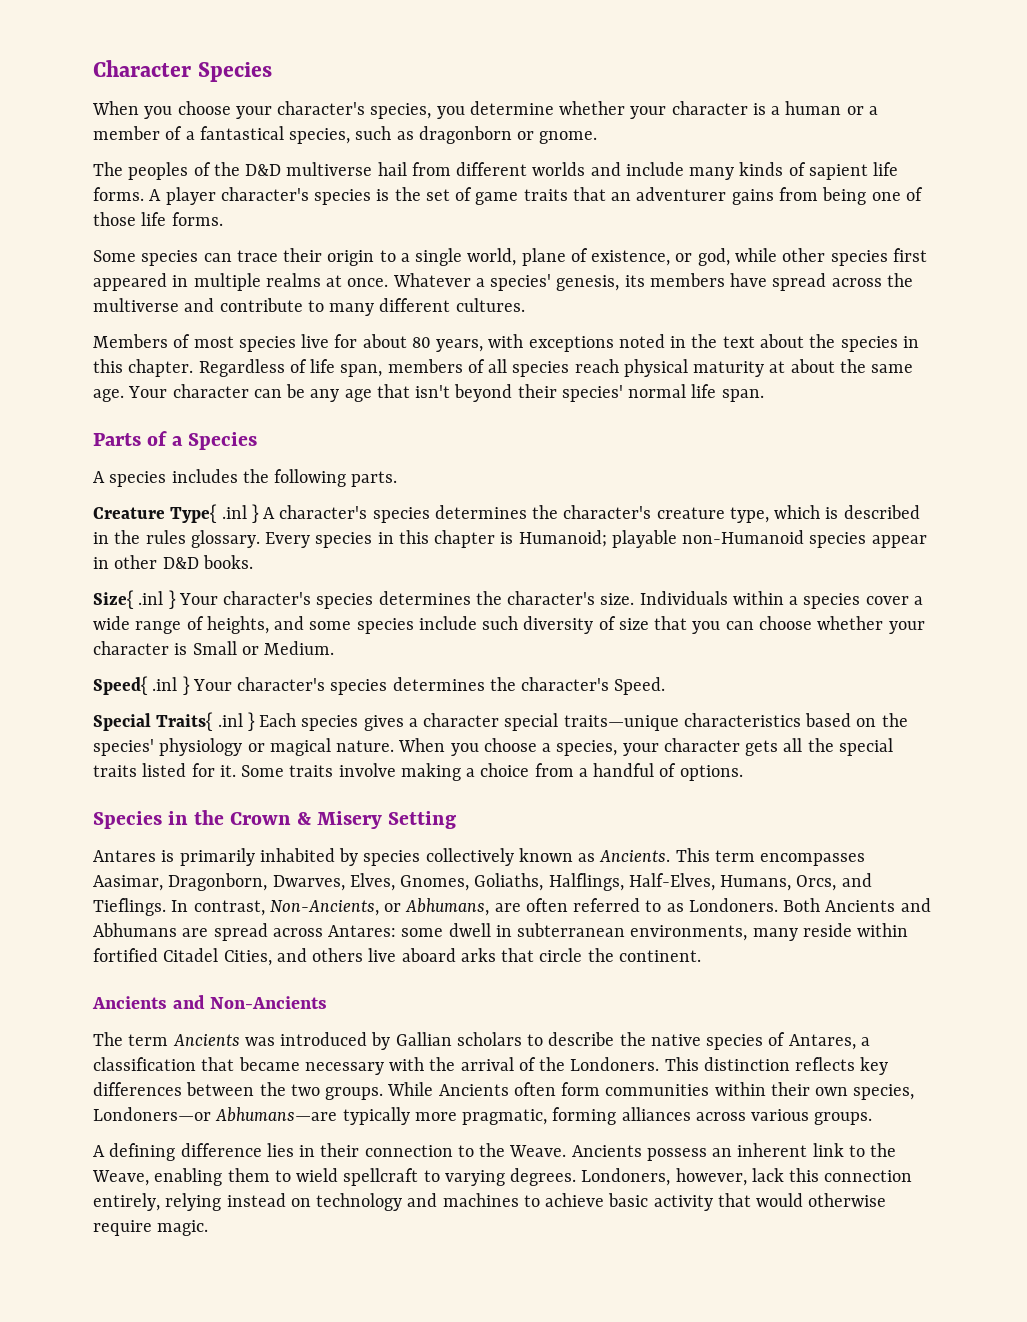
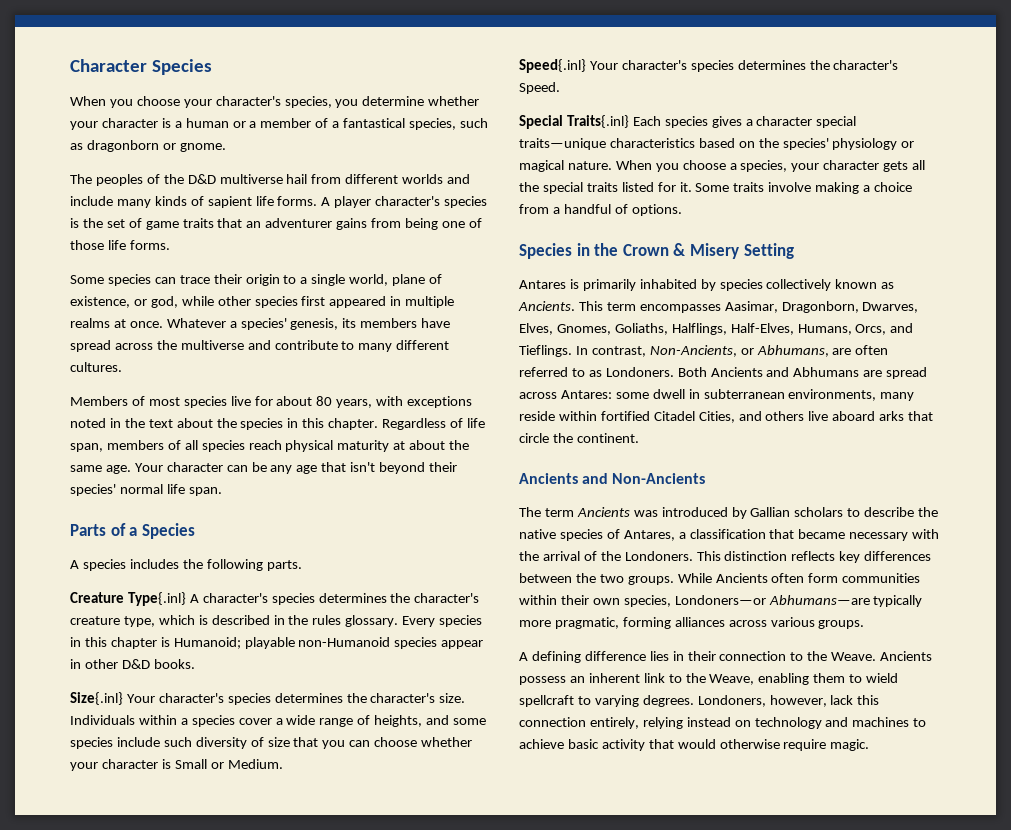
- Creature Type{ .inl } A character's species determines the character's creature type, which is described in the rules glossary.
+ Creature Type{.inl} A character's species determines the character's creature type, which is described in the rules glossary.
- Size{ .inl } Your character's species determines the character's size.
+ Size{.inl} Your character's species determines the character's size.
- Speed{ .inl } Your character's species determines the character's Speed.
+ Speed{.inl} Your character's species determines the character's Speed.
- Special Traits{ .inl } Each species gives a character special traits—unique characteristics based on the species' physiology or magical nature.
+ Special Traits{.inl} Each species gives a character special traits—unique characteristics based on the species' physiology or magical nature.

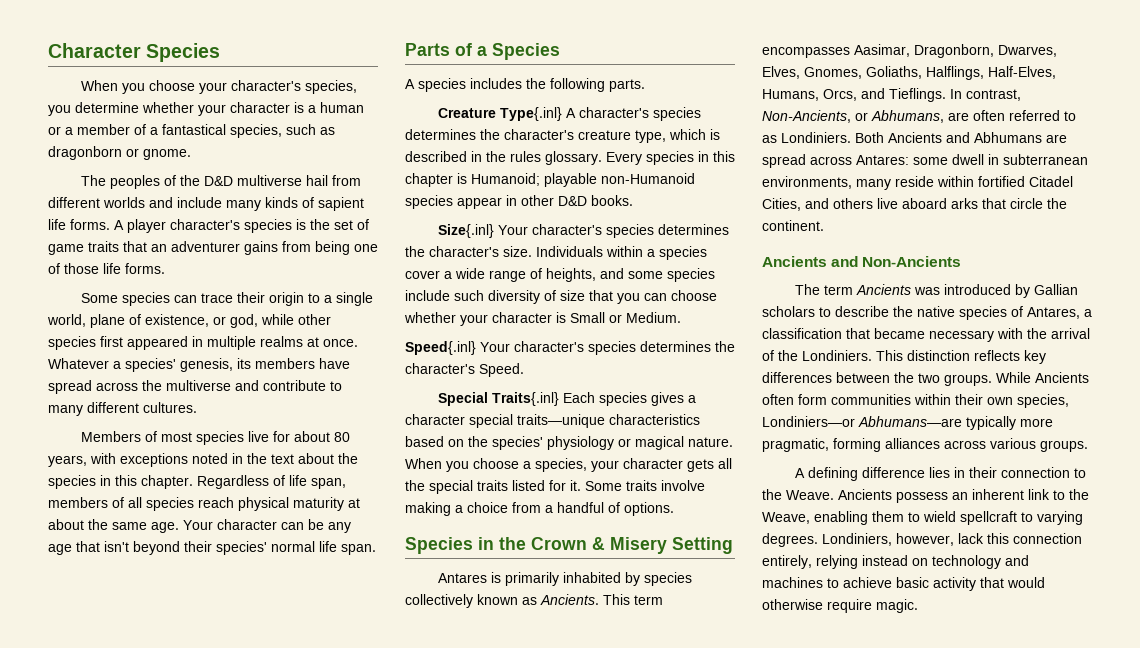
- In contrast, Non-Ancients, or Abhumans, are often referred to as Londoners.
+ In contrast, Non-Ancients, or Abhumans, are often referred to as Londiniers.
- The term Ancients was introduced by Gallian scholars to describe the native species of Antares, a classification that became necessary with the arrival of the Londoners.
+ The term Ancients was introduced by Gallian scholars to describe the native species of Antares, a classification that became necessary with the arrival of the Londiniers.
- While Ancients often form communities within their own species, Londoners—or Abhumans—are typically more pragmatic, forming alliances across various groups.
+ While Ancients often form communities within their own species, Londiniers—or Abhumans—are typically more pragmatic, forming alliances across various groups.
- Londoners, however, lack this connection entirely, relying instead on technology and machines to achieve basic activity that would otherwise require magic.
+ Londiniers, however, lack this connection entirely, relying instead on technology and machines to achieve basic activity that would otherwise require magic.

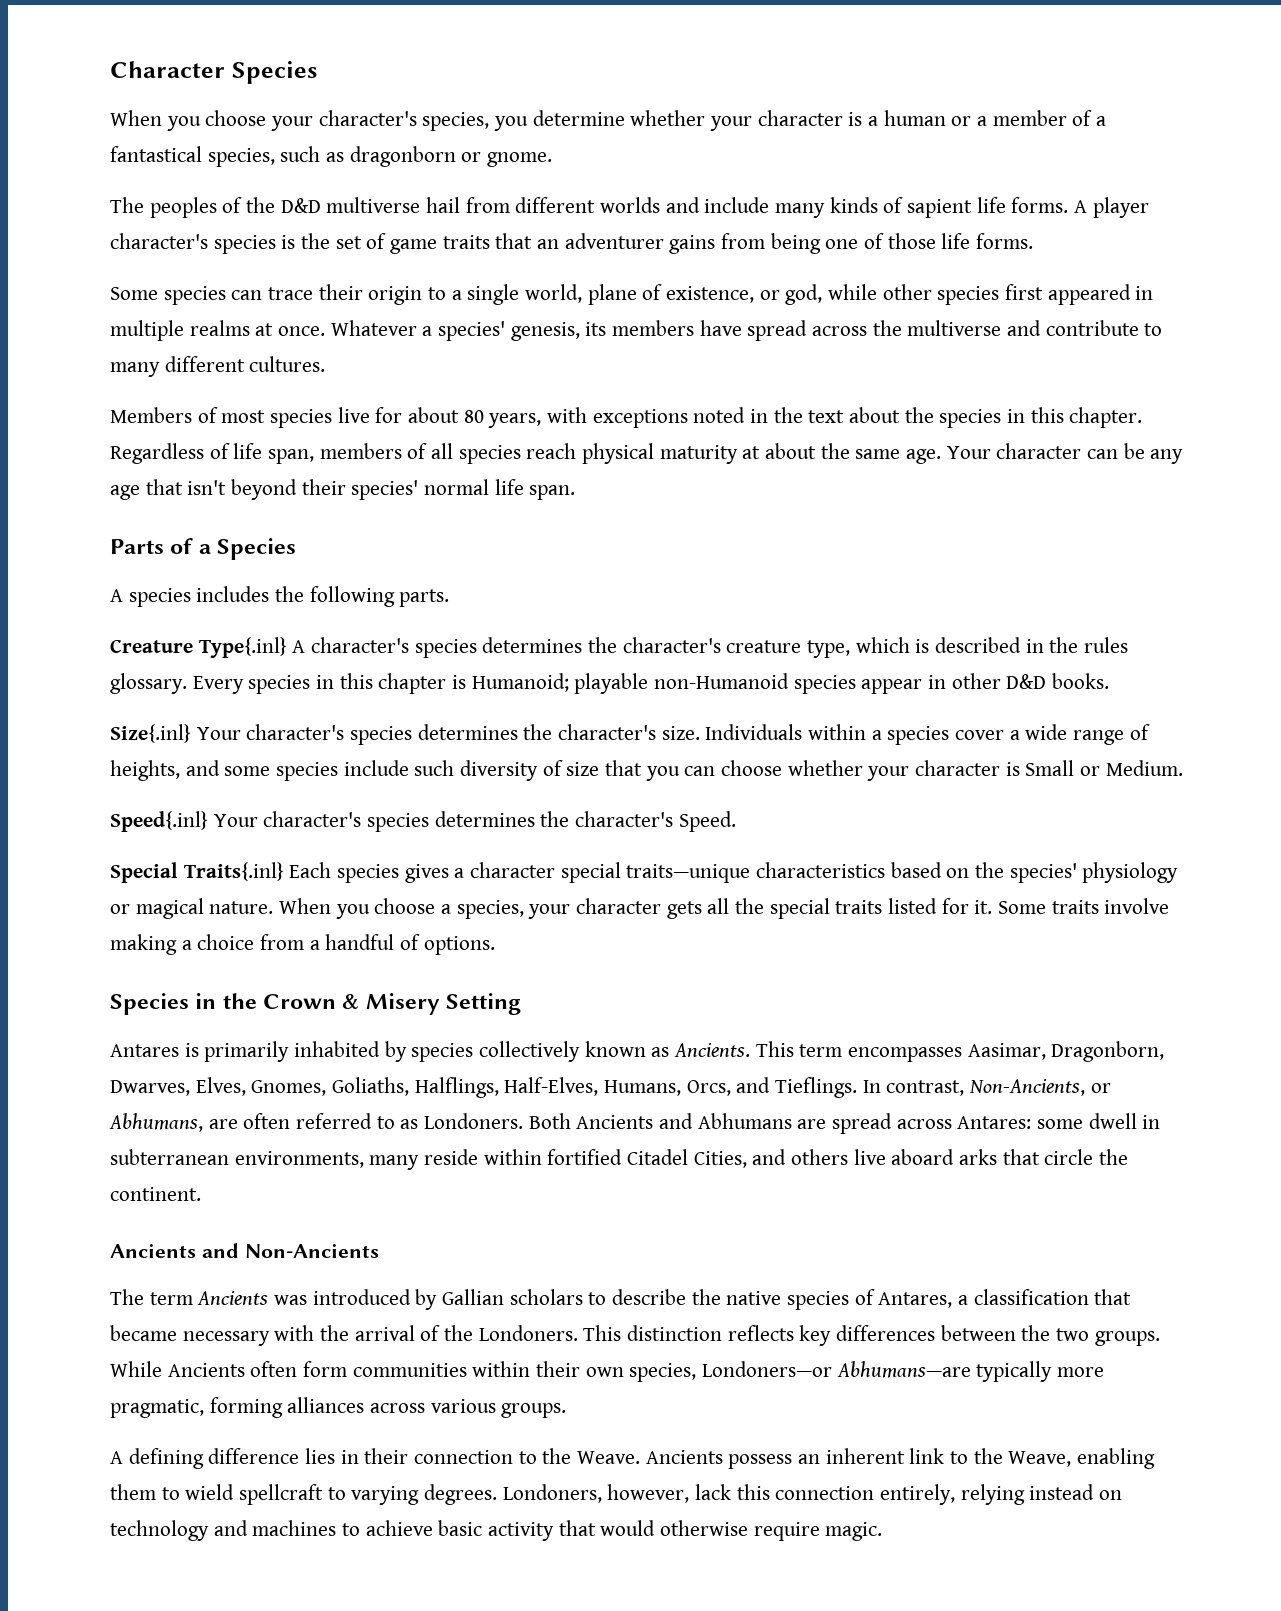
- In contrast, Non-Ancients, or Abhumans, are often referred to as Londiniers.
+ In contrast, Non-Ancients, or Abhumans, are often referred to as Londoners.
- The term Ancients was introduced by Gallian scholars to describe the native species of Antares, a classification that became necessary with the arrival of the Londiniers.
+ The term Ancients was introduced by Gallian scholars to describe the native species of Antares, a classification that became necessary with the arrival of the Londoners.
- While Ancients often form communities within their own species, Londiniers—or Abhumans—are typically more pragmatic, forming alliances across various groups.
+ While Ancients often form communities within their own species, Londoners—or Abhumans—are typically more pragmatic, forming alliances across various groups.
- Londiniers, however, lack this connection entirely, relying instead on technology and machines to achieve basic activity that would otherwise require magic.
+ Londoners, however, lack this connection entirely, relying instead on technology and machines to achieve basic activity that would otherwise require magic.

